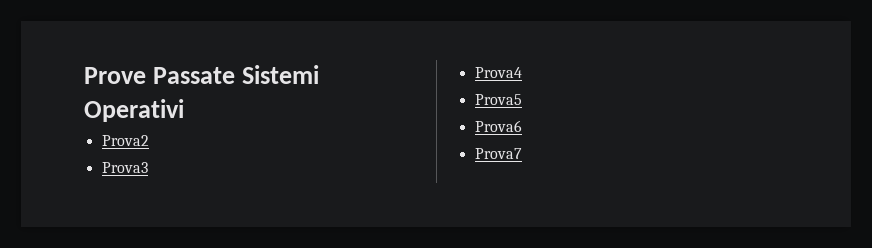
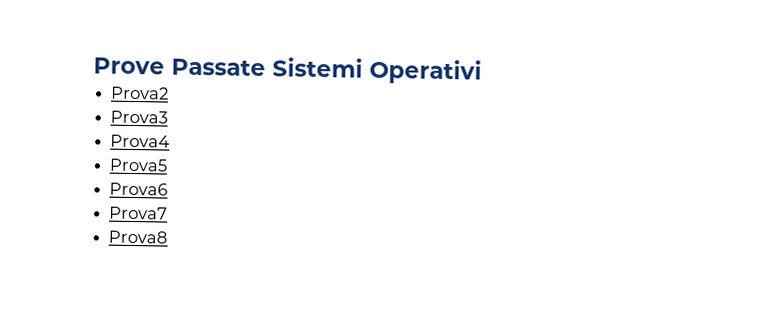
+ Prova8

